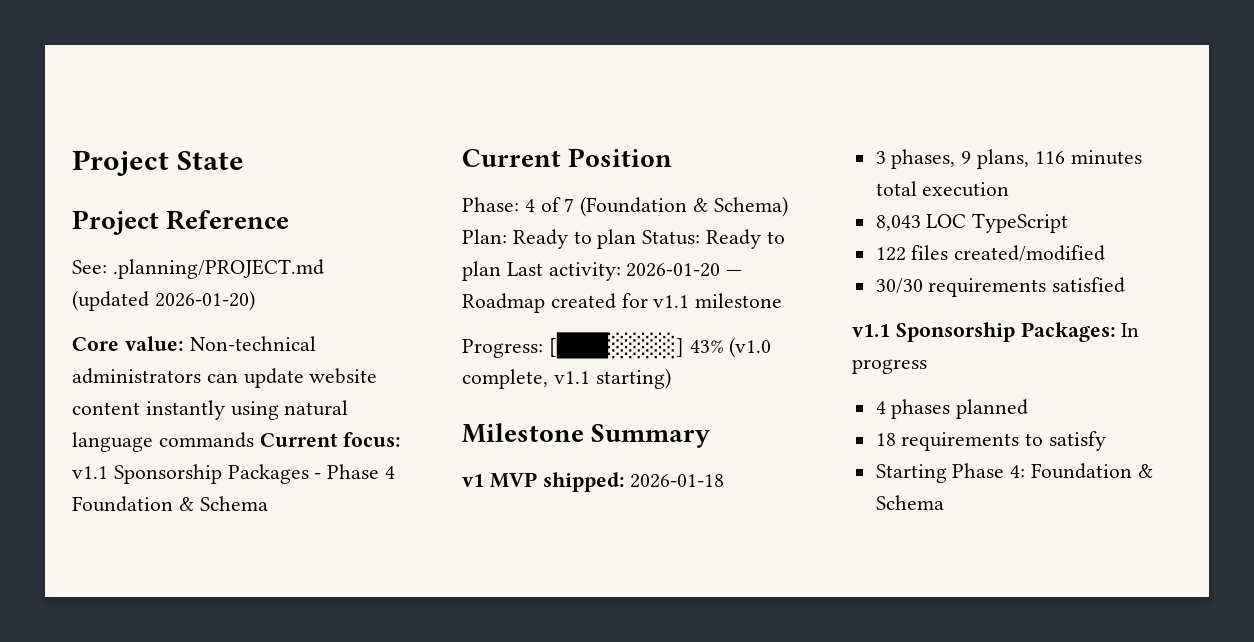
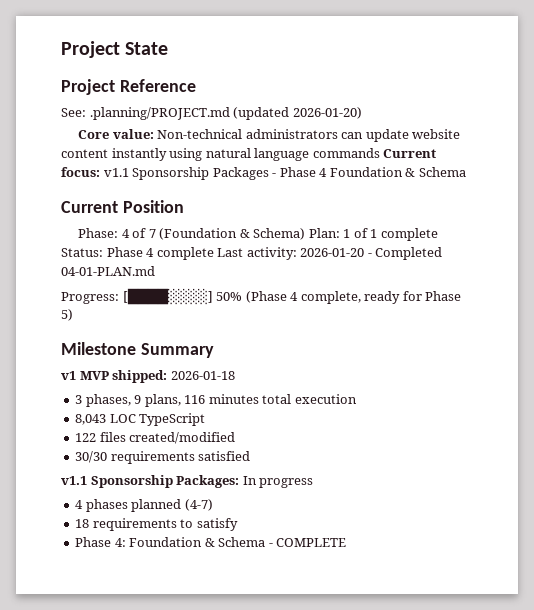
- Phase: 4 of 7 (Foundation & Schema) Plan: Ready to plan Status: Ready to plan Last activity: 2026-01-20 — Roadmap created for v1.1 milestone
- Progress: [███░░░░] 43% (v1.0 complete, v1.1 starting)
+ Phase: 4 of 7 (Foundation & Schema) Plan: 1 of 1 complete Status: Phase 4 complete Last activity: 2026-01-20 - Completed 04-01-PLAN.md
+ Progress: [████░░░░] 50% (Phase 4 complete, ready for Phase 5)
- 4 phases planned
+ 4 phases planned (4-7)
- Starting Phase 4: Foundation & Schema
+ Phase 4: Foundation & Schema - COMPLETE

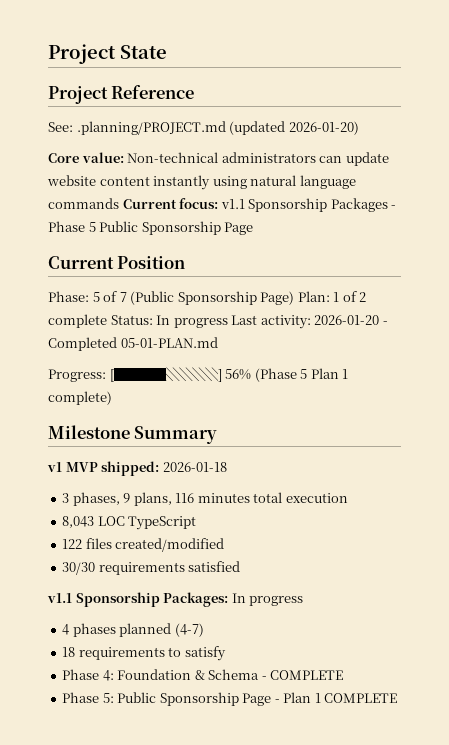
- Core value: Non-technical administrators can update website content instantly using natural language commands Current focus: v1.1 Sponsorship Packages - Phase 4 Foundation & Schema
+ Core value: Non-technical administrators can update website content instantly using natural language commands Current focus: v1.1 Sponsorship Packages - Phase 5 Public Sponsorship Page
- Phase: 4 of 7 (Foundation & Schema) Plan: 1 of 1 complete Status: Phase 4 complete Last activity: 2026-01-20 - Completed 04-01-PLAN.md
+ Phase: 5 of 7 (Public Sponsorship Page) Plan: 1 of 2 complete Status: In progress Last activity: 2026-01-20 - Completed 05-01-PLAN.md
- Progress: [████░░░░] 50% (Phase 4 complete, ready for Phase 5)
+ Progress: [████░░░░] 56% (Phase 5 Plan 1 complete)
+ Phase 5: Public Sponsorship Page - Plan 1 COMPLETE

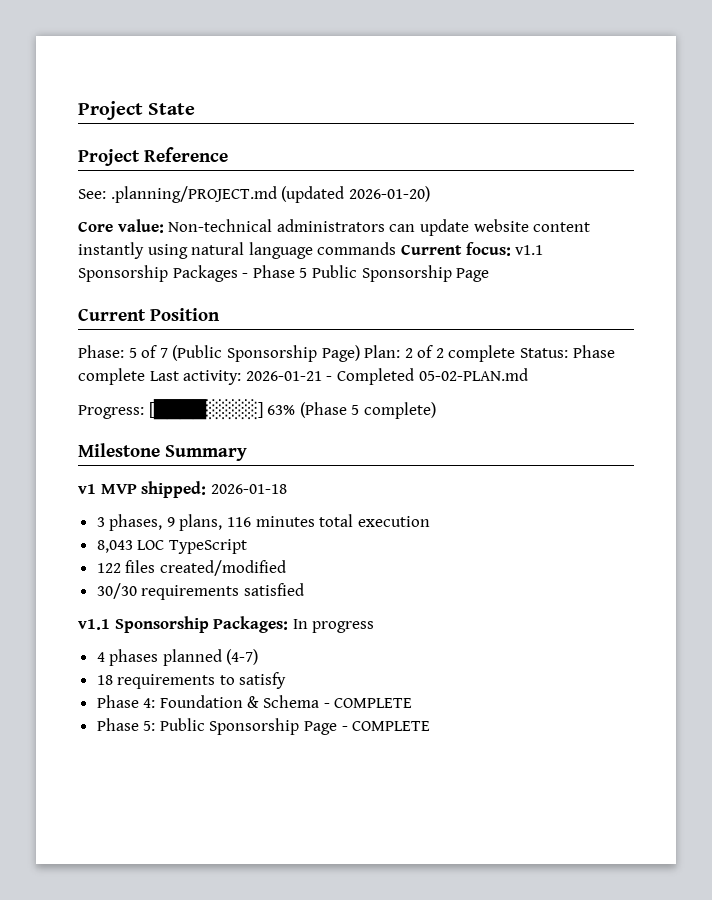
- Phase: 5 of 7 (Public Sponsorship Page) Plan: 1 of 2 complete Status: In progress Last activity: 2026-01-20 - Completed 05-01-PLAN.md
+ Phase: 5 of 7 (Public Sponsorship Page) Plan: 2 of 2 complete Status: Phase complete Last activity: 2026-01-21 - Completed 05-02-PLAN.md
- Progress: [████░░░░] 56% (Phase 5 Plan 1 complete)
+ Progress: [████░░░░] 63% (Phase 5 complete)
- Phase 5: Public Sponsorship Page - Plan 1 COMPLETE
+ Phase 5: Public Sponsorship Page - COMPLETE

